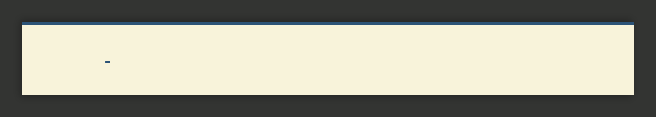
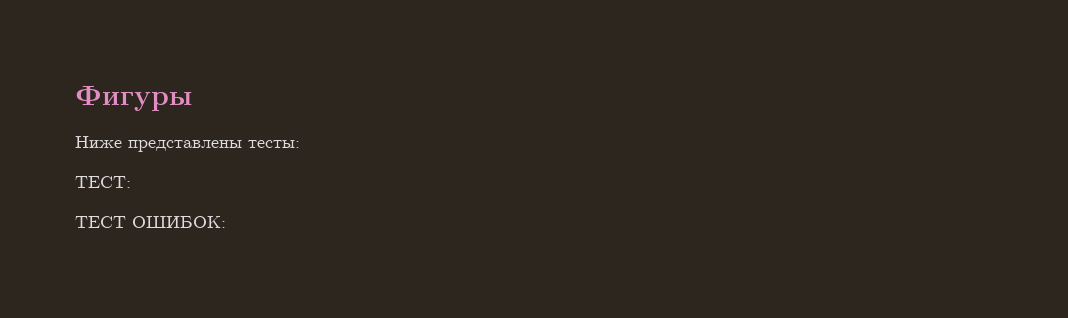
- -
+ Фигуры
+ Ниже представлены тесты:
+ ТЕСТ:
+ ТЕСТ ОШИБОК:

